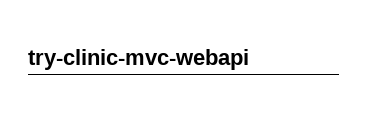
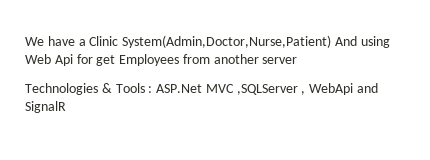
- try-clinic-mvc-webapi
+ We have a Clinic System(Admin,Doctor,Nurse,Patient) And using Web Api for get Employees from another server
+ Technologies & Tools : ASP.Net MVC ,SQLServer , WebApi and SignalR

